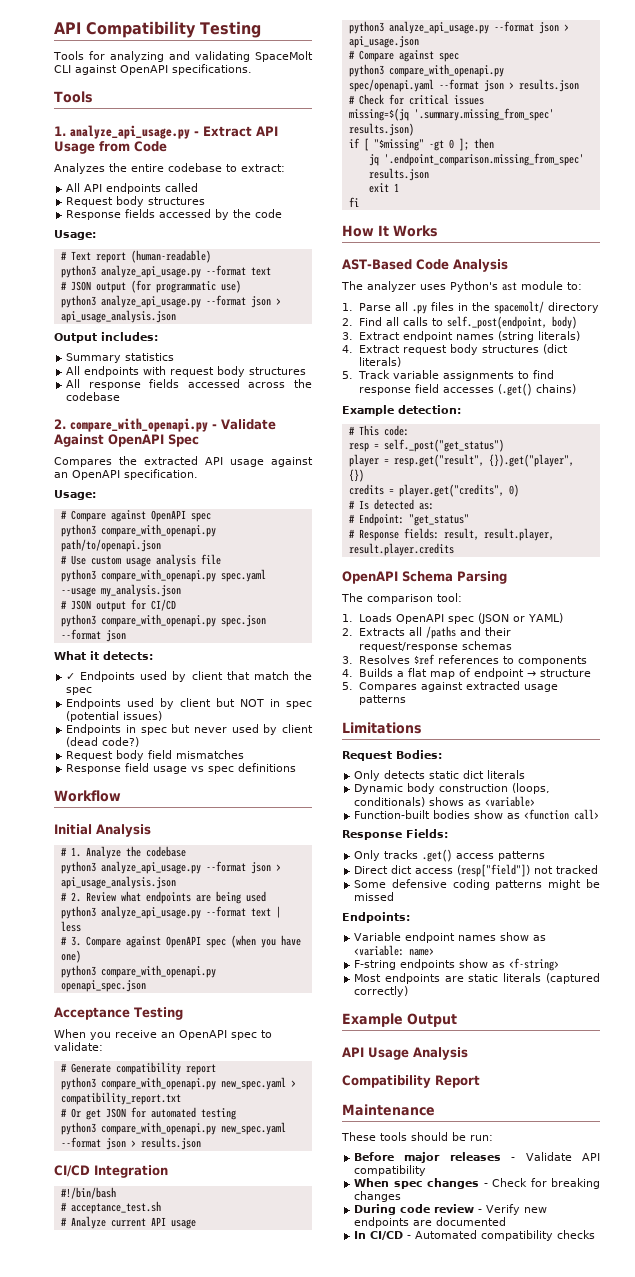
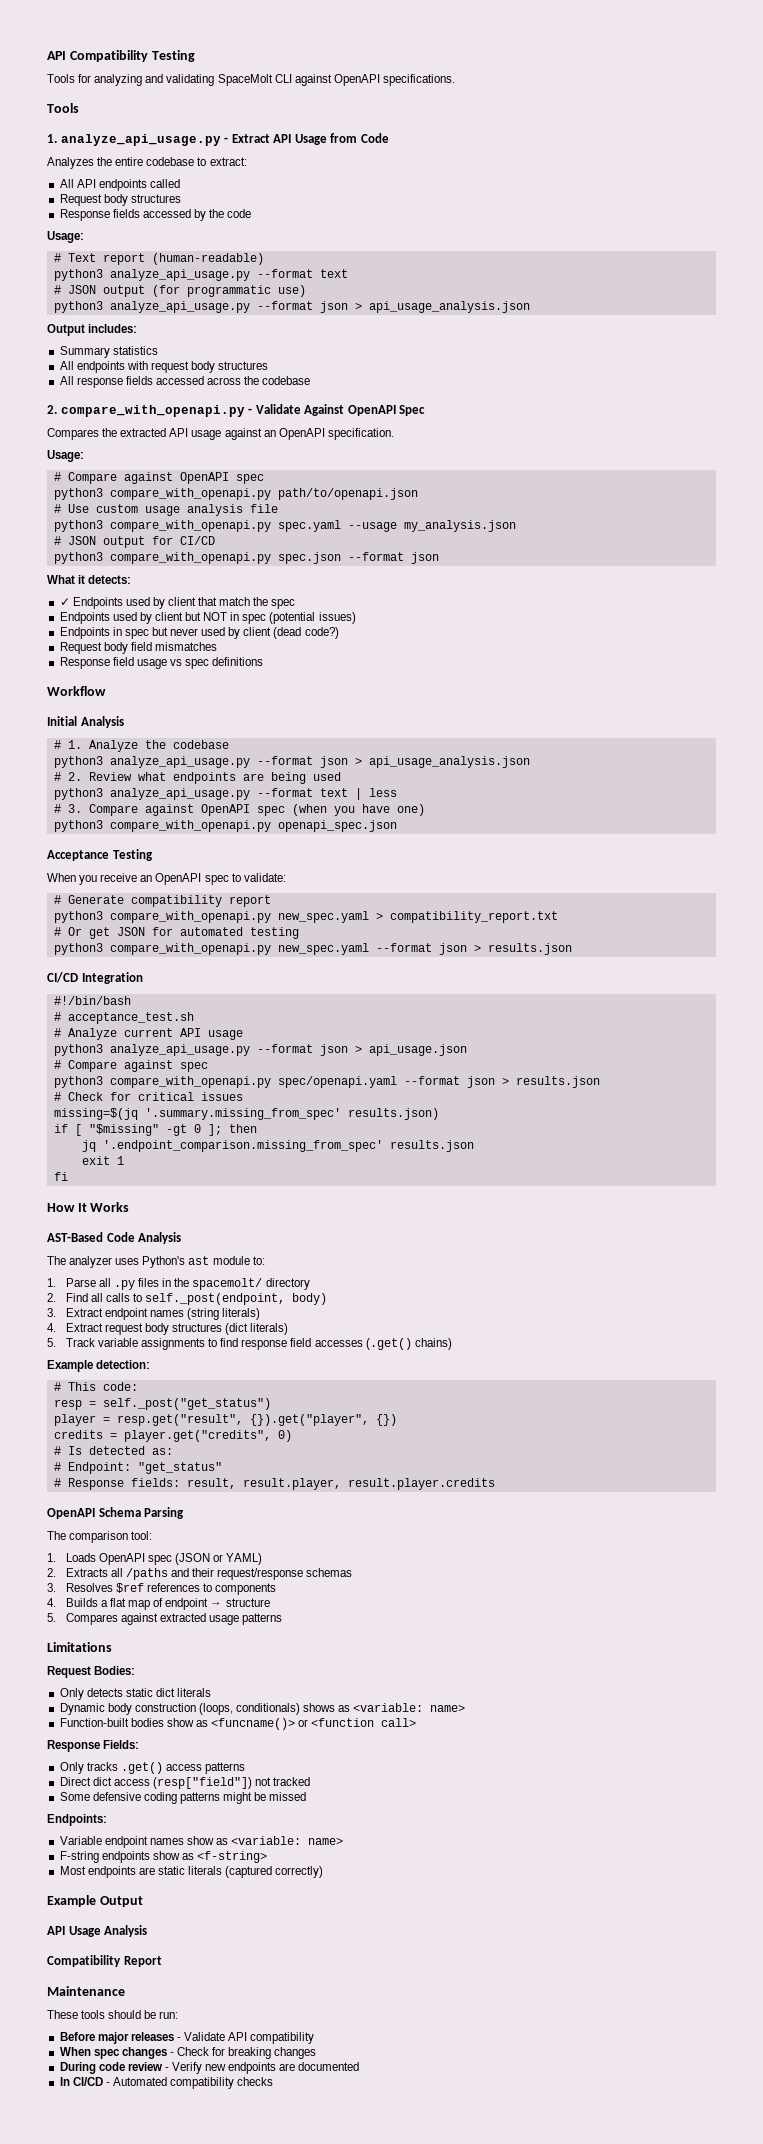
- Dynamic body construction (loops, conditionals) shows as <variable>
+ Dynamic body construction (loops, conditionals) shows as <variable: name>
- Function-built bodies show as <function call>
+ Function-built bodies show as <funcname()> or <function call>

